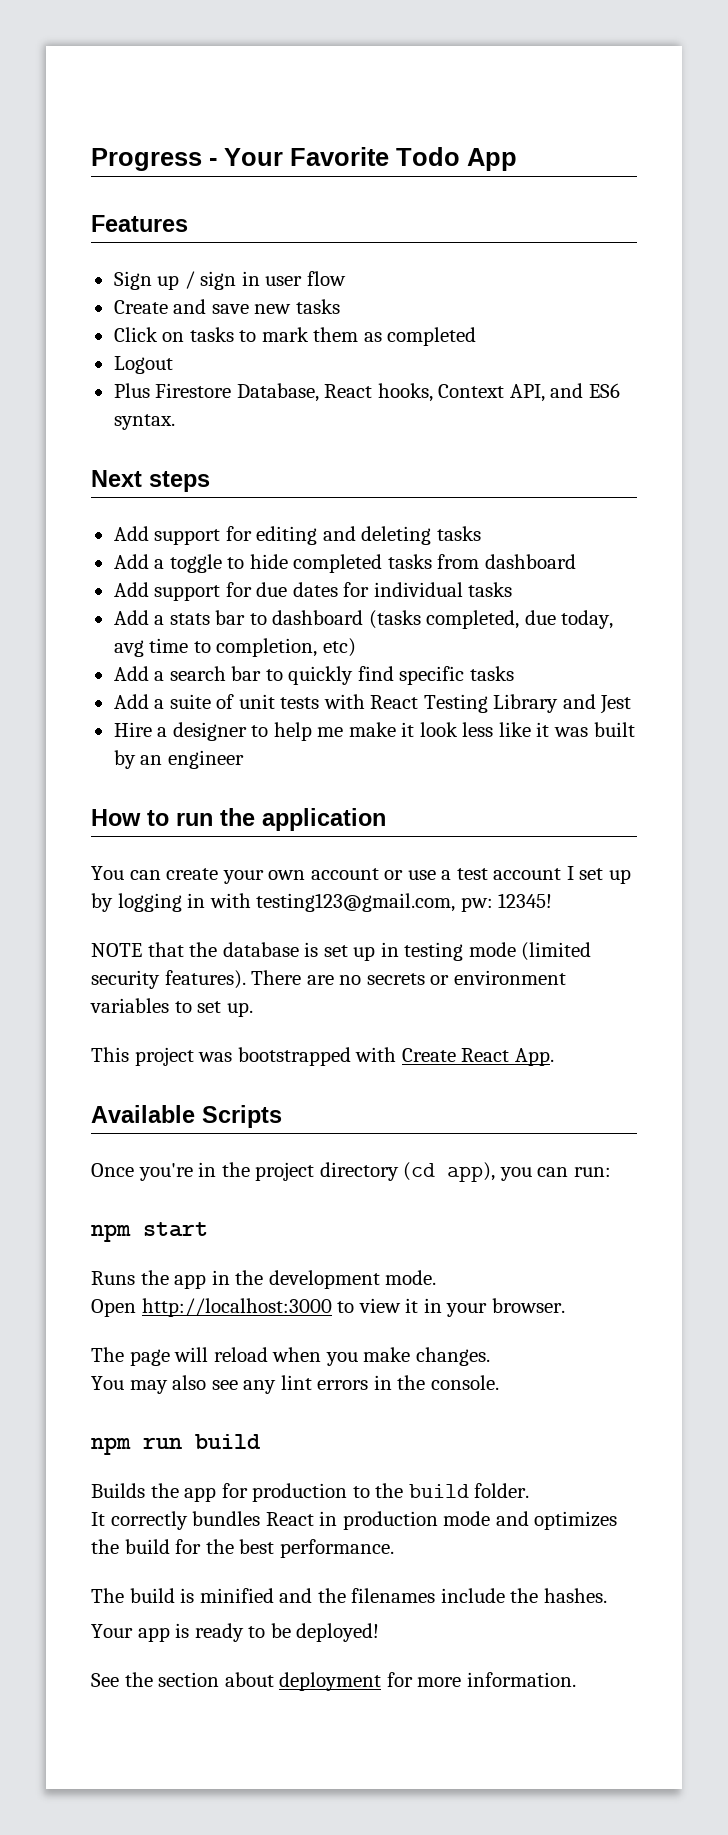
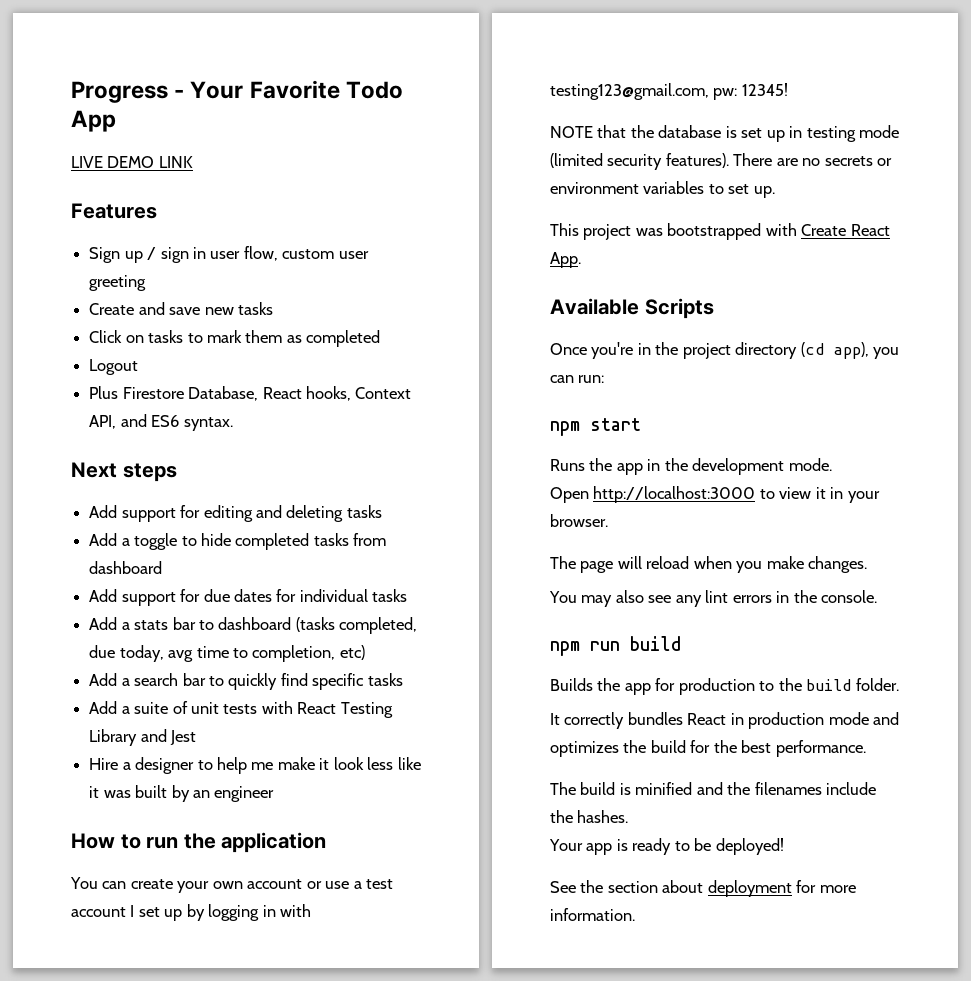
+ LIVE DEMO LINK
- Sign up / sign in user flow
+ Sign up / sign in user flow, custom user greeting

